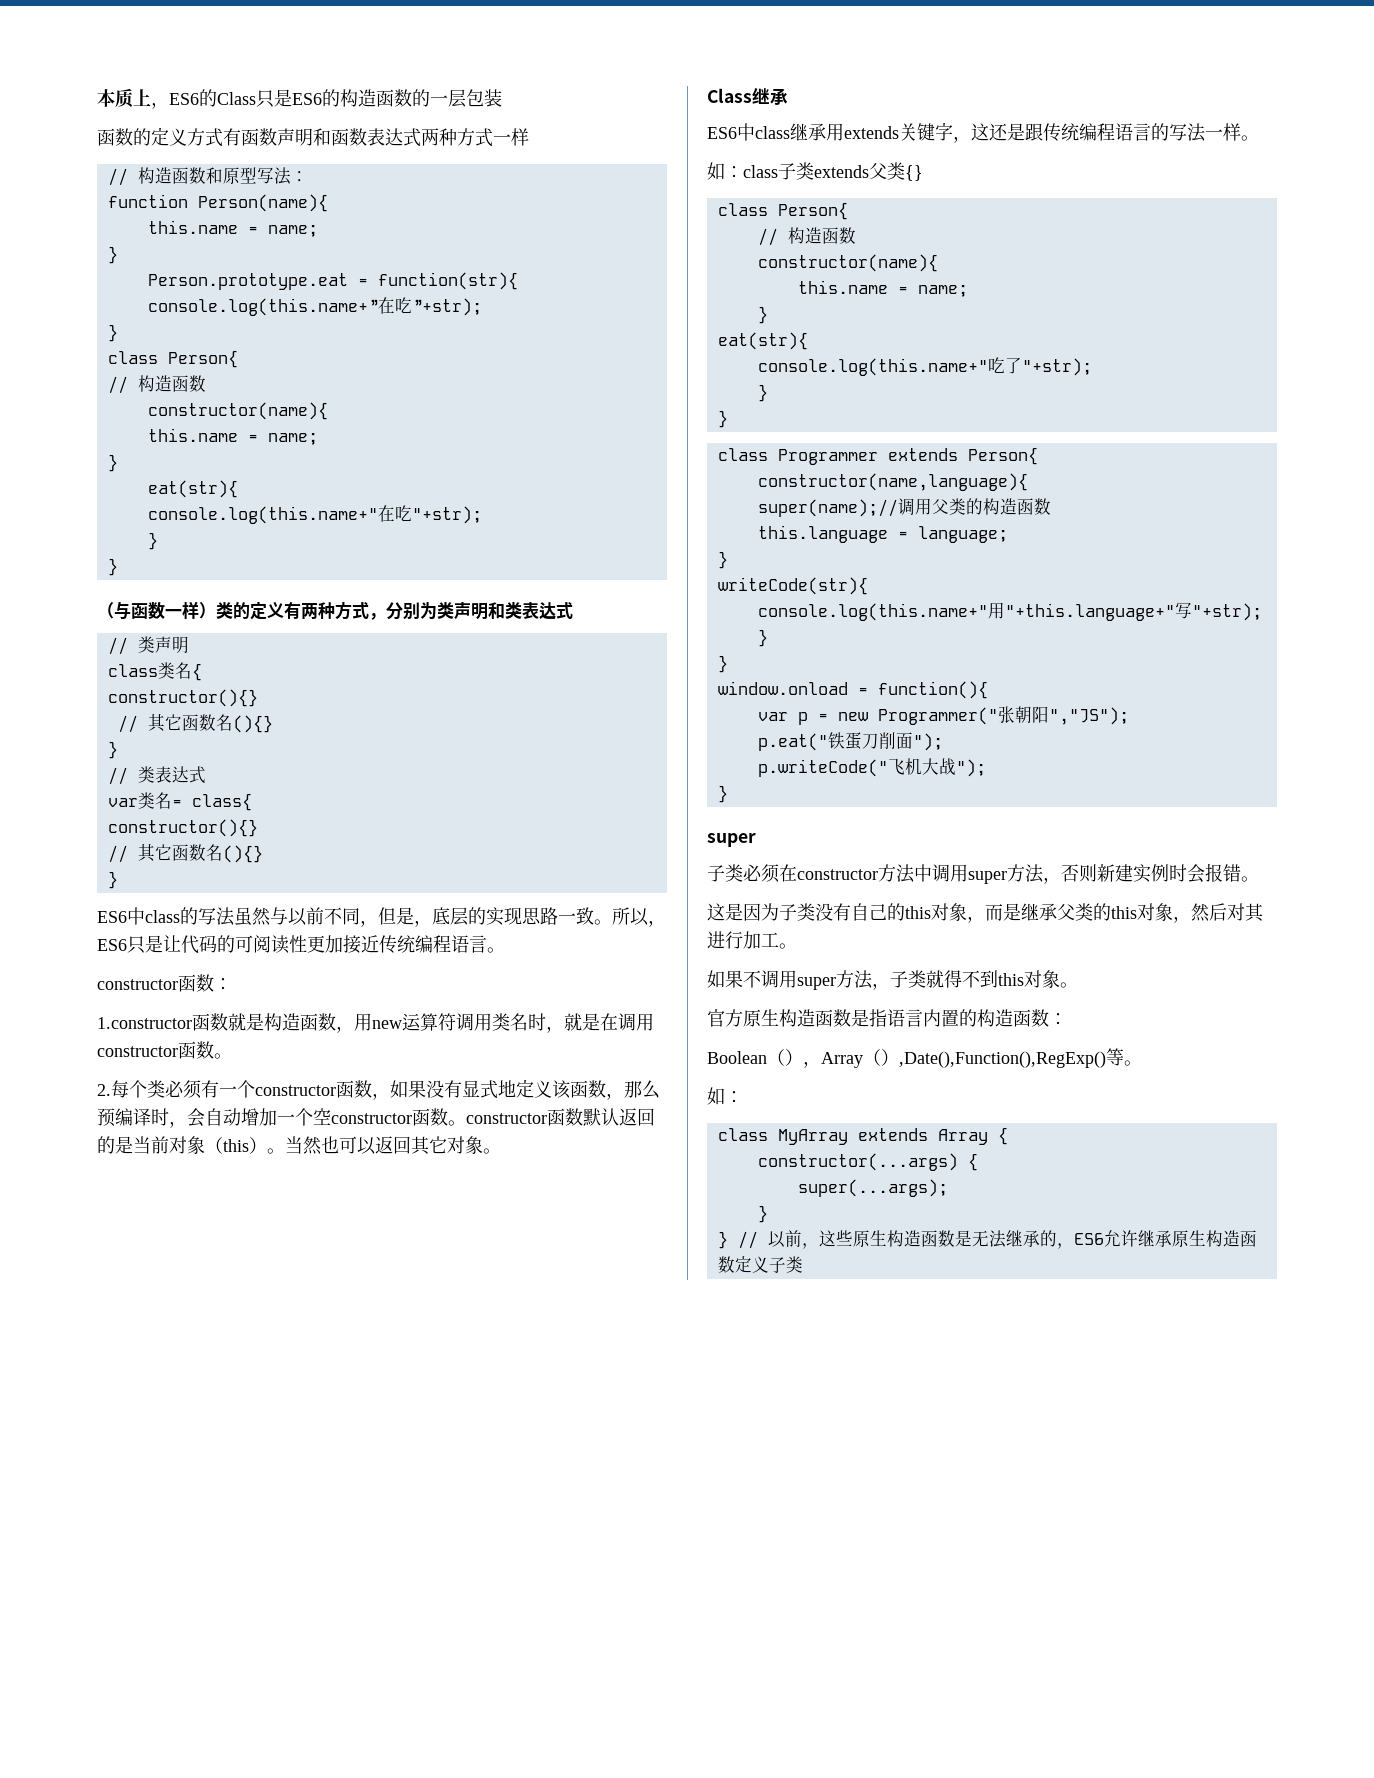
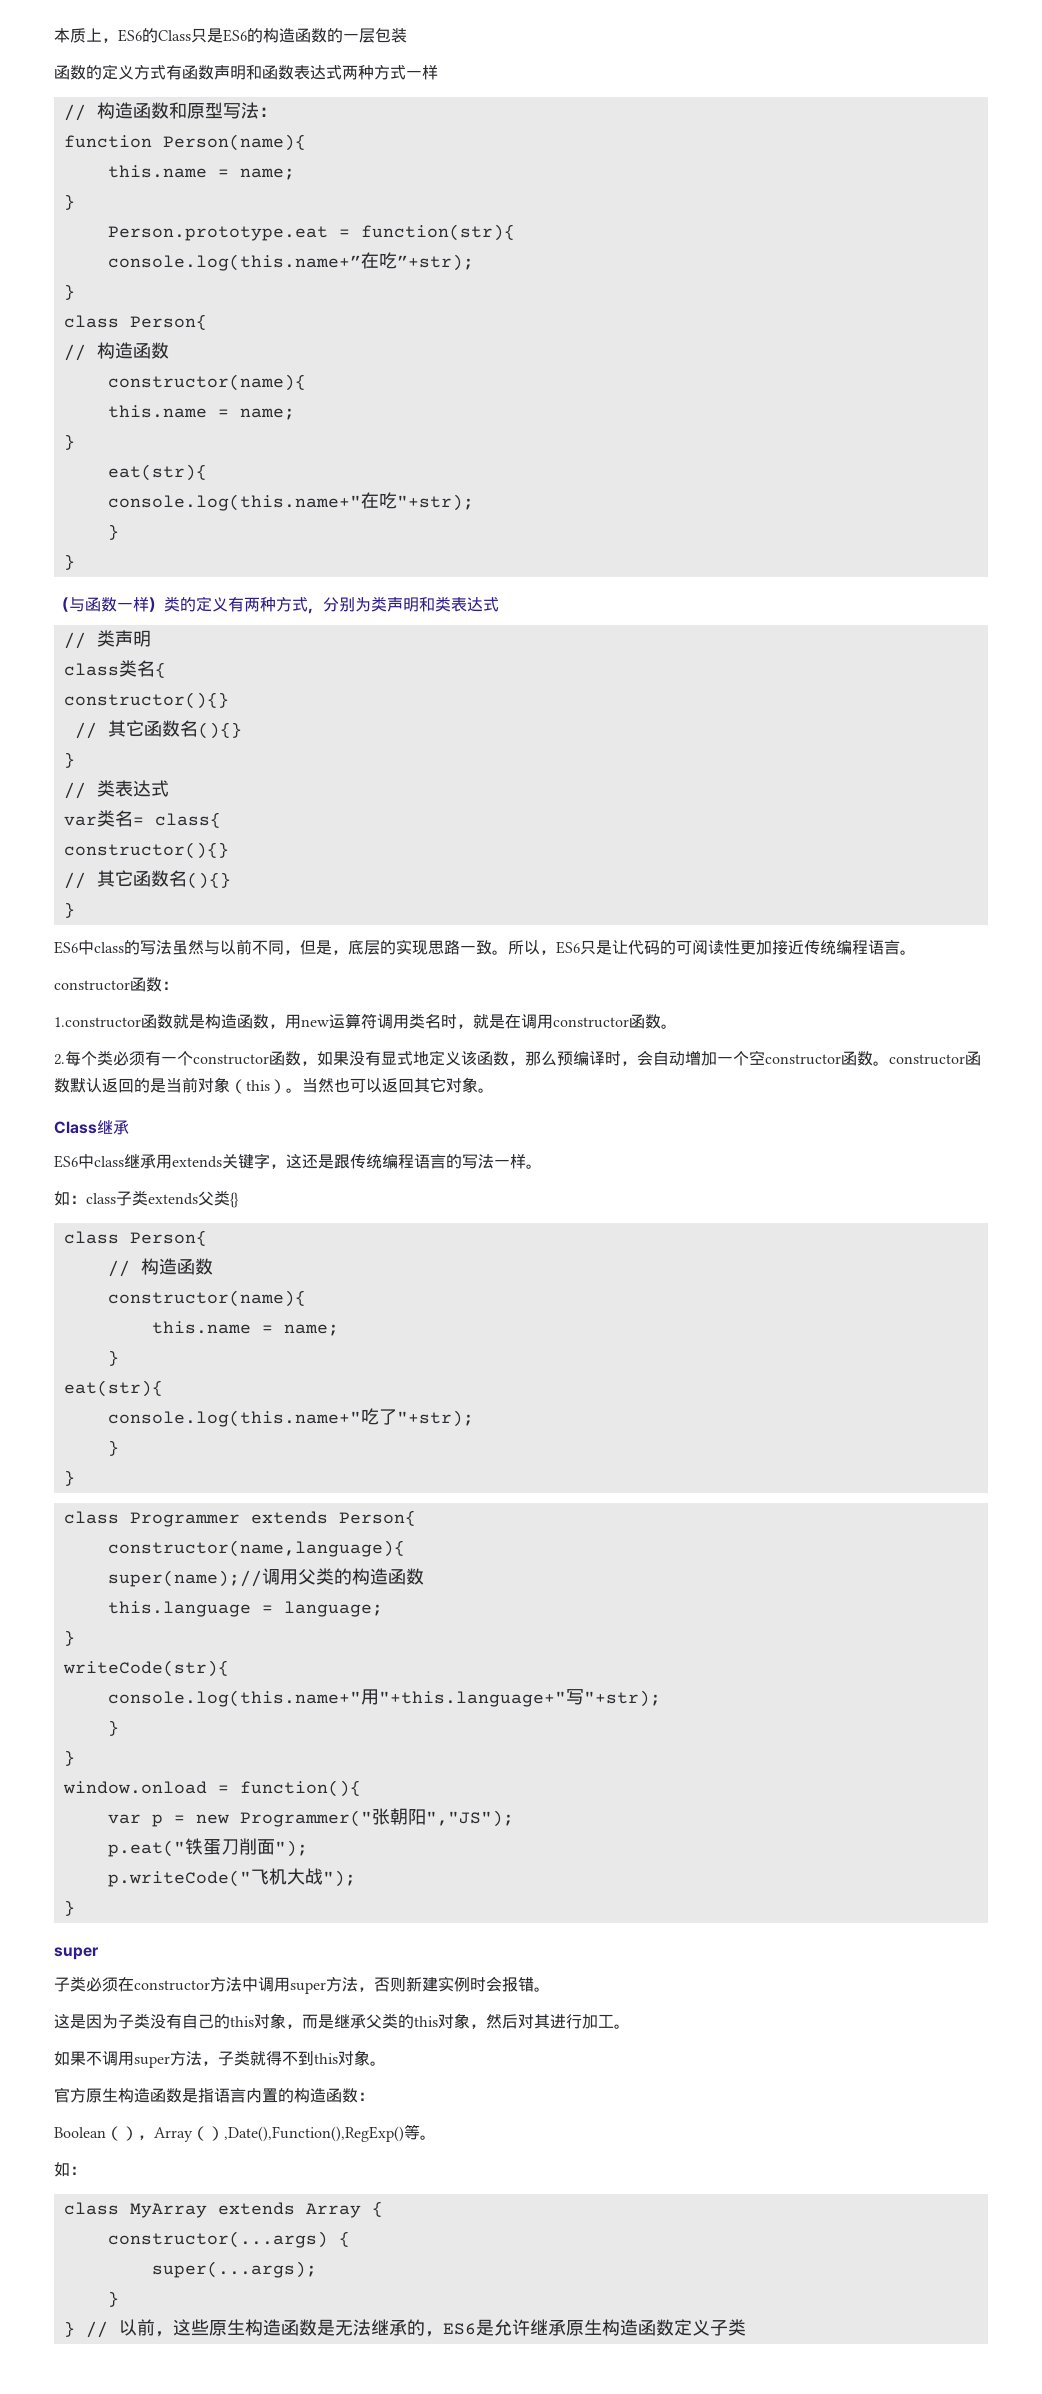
- } // 以前，这些原生构造函数是无法继承的，ES6允许继承原生构造函数定义子类
+ } // 以前，这些原生构造函数是无法继承的，ES6是允许继承原生构造函数定义子类

